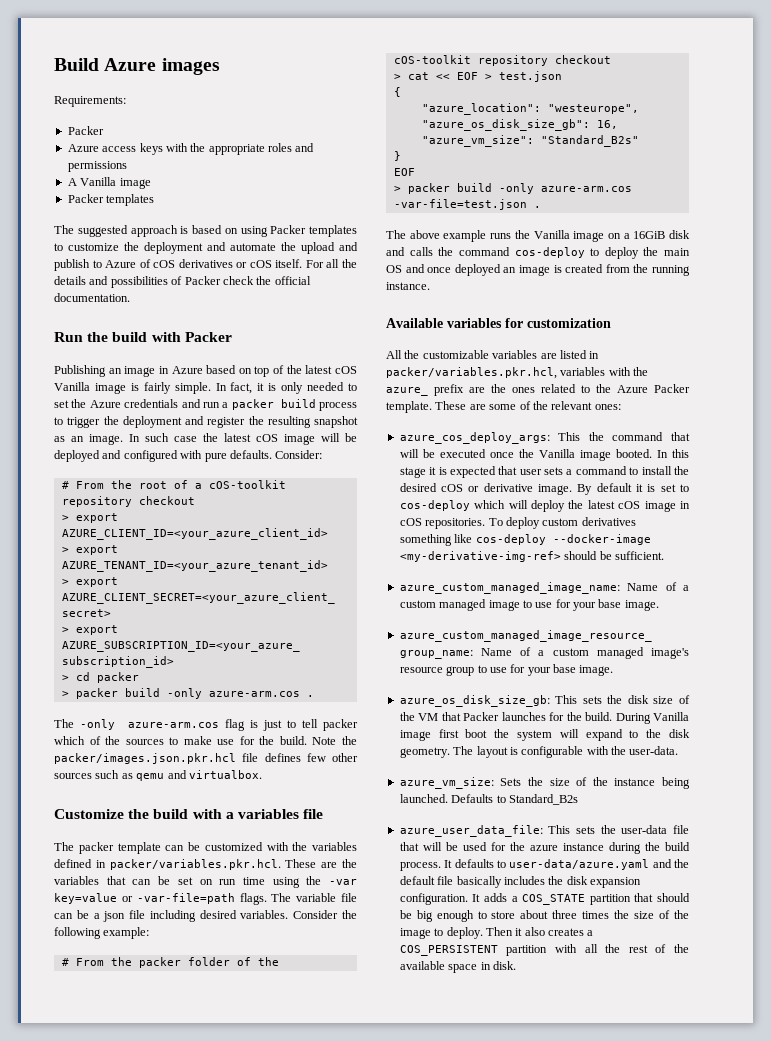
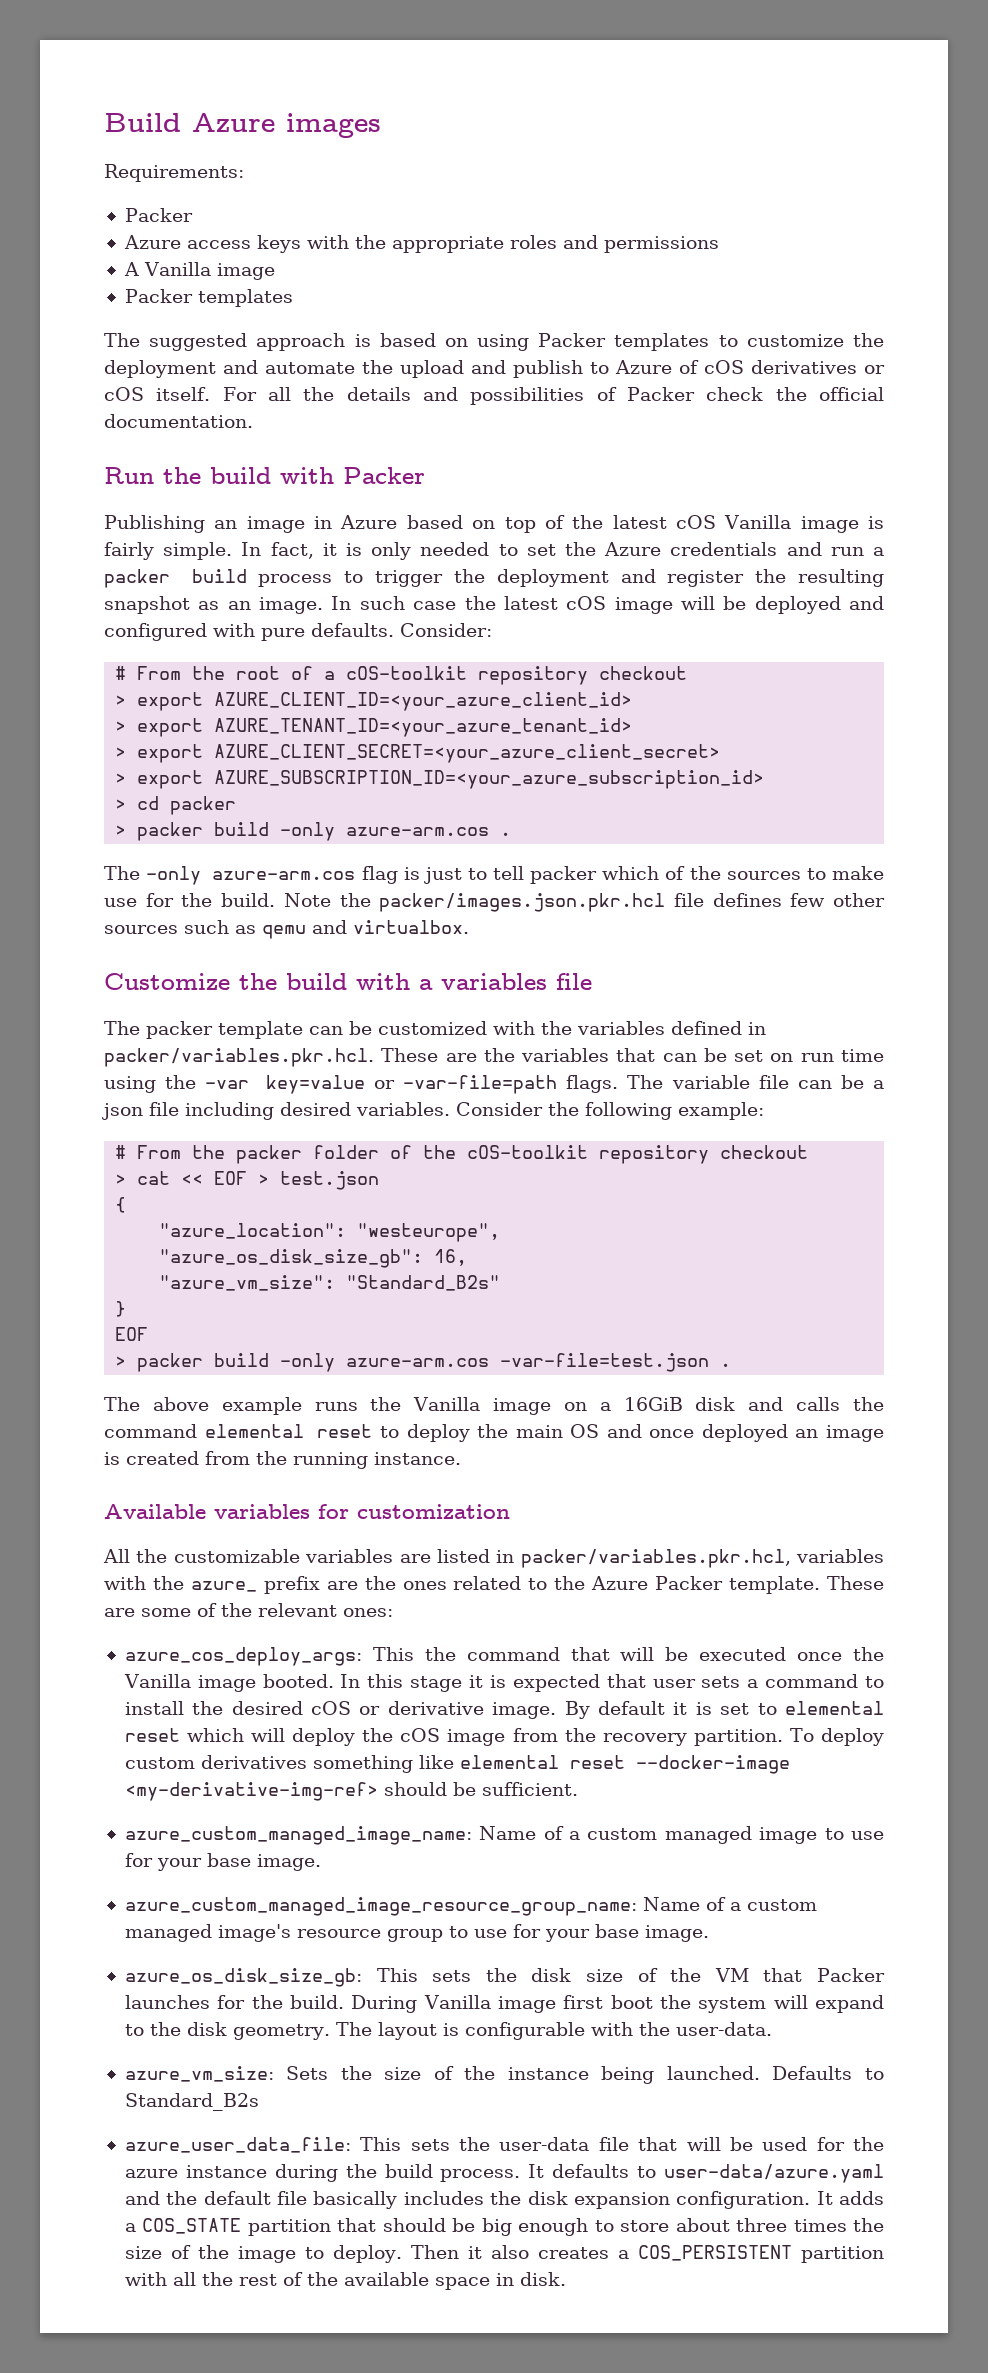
- The above example runs the Vanilla image on a 16GiB disk and calls the command cos-deploy to deploy the main OS and once deployed an image is created from the running instance.
+ The above example runs the Vanilla image on a 16GiB disk and calls the command elemental reset to deploy the main OS and once deployed an image is created from the running instance.
- By default it is set to cos-deploy which will deploy the latest cOS image in cOS repositories.
+ By default it is set to elemental reset which will deploy the cOS image from the recovery partition.
- To deploy custom derivatives something like cos-deploy --docker-image <my-derivative-img-ref> should be sufficient.
+ To deploy custom derivatives something like elemental reset --docker-image <my-derivative-img-ref> should be sufficient.

